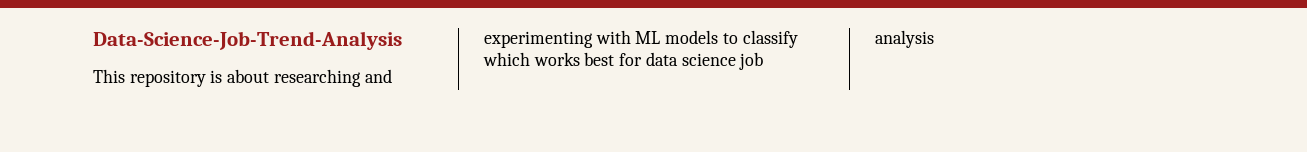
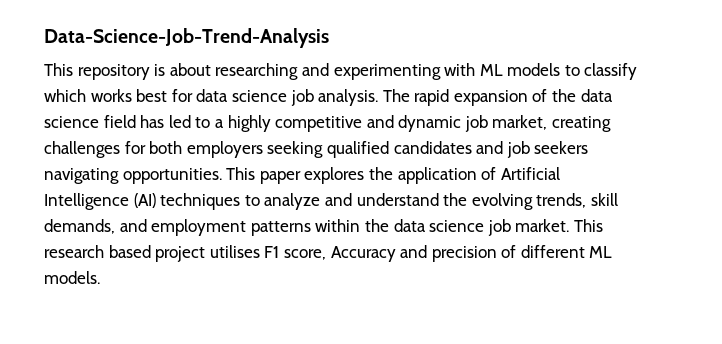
- This repository is about researching and experimenting with ML models to classify which works best for data science job analysis
+ This repository is about researching and experimenting with ML models to classify which works best for data science job analysis. The rapid expansion of the data science field has led to a highly competitive and dynamic job market, creating challenges for both employers seeking qualified candidates and job seekers navigating opportunities. This paper explores the application of Artificial Intelligence (AI) techniques to analyze and understand the evolving trends, skill demands, and employment patterns within the data science job market. This research based project utilises F1 score, Accuracy and precision of different ML models.

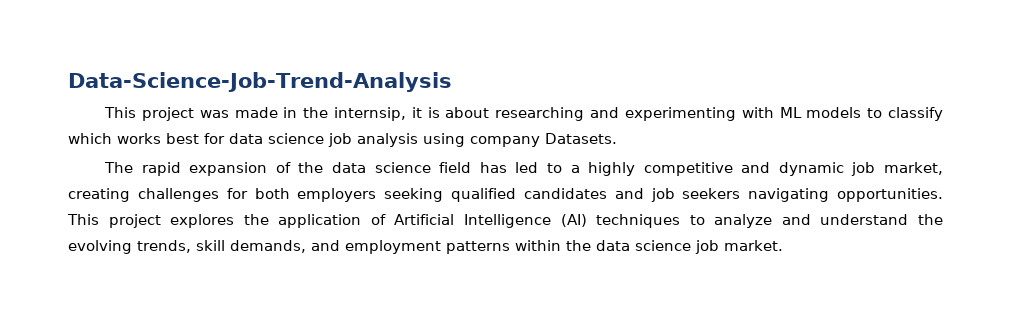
- This repository is about researching and experimenting with ML models to classify which works best for data science job analysis. The rapid expansion of the data science field has led to a highly competitive and dynamic job market, creating challenges for both employers seeking qualified candidates and job seekers navigating opportunities.
+ This project was made in the internsip, it is about researching and experimenting with ML models to classify which works best for data science job analysis using company Datasets.
+ The rapid expansion of the data science field has led to a highly competitive and dynamic job market, creating challenges for both employers seeking qualified candidates and job seekers navigating opportunities.
- This paper explores the application of Artificial Intelligence (AI) techniques to analyze and understand the evolving trends, skill demands, and employment patterns within the data science job market. This research based project utilises F1 score, Accuracy and precision of different ML models.
+ This project explores the application of Artificial Intelligence (AI) techniques to analyze and understand the evolving trends, skill demands, and employment patterns within the data science job market.

